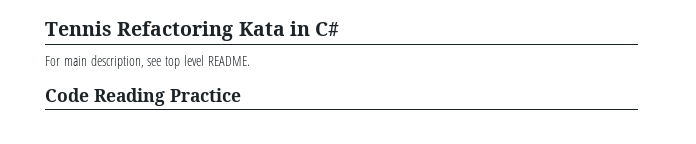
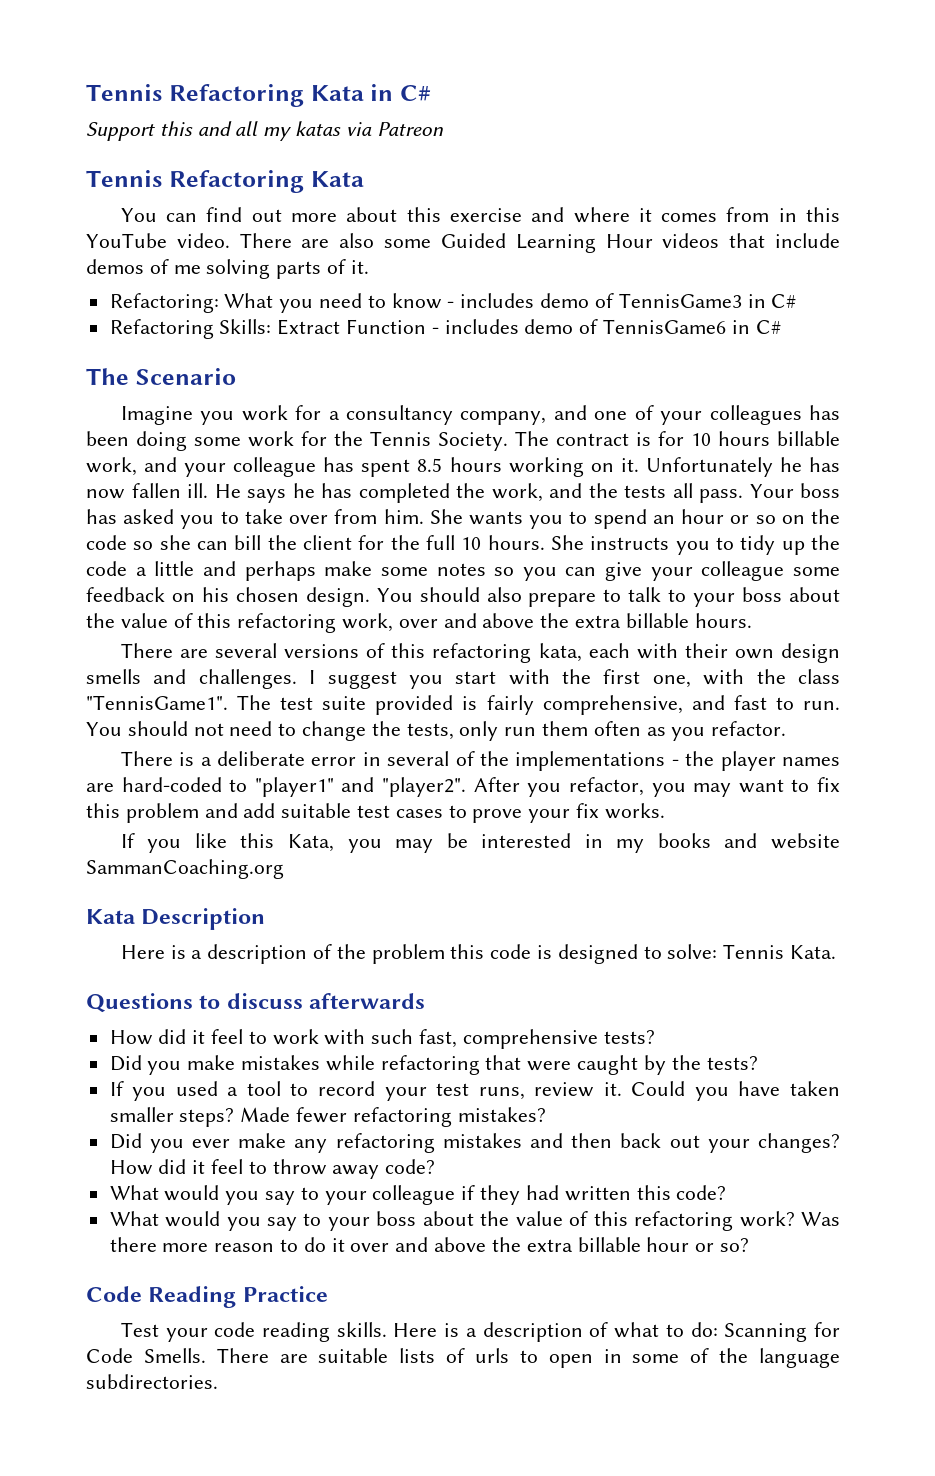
- For main description, see top level README.
+ Support this and all my katas via Patreon
+ Tennis Refactoring Kata
+ You can find out more about this exercise and where it comes from in this YouTube video. There are also some Guided Learning Hour videos that include demos of me solving parts of it.
+ Refactoring: What you need to know - includes demo of TennisGame3 in C#
+ Refactoring Skills: Extract Function - includes demo of TennisGame6 in C#
+ The Scenario
+ Imagine you work for a consultancy company, and one of your colleagues has been doing some work for the Tennis Society. The contract is for 10 hours billable work, and your colleague has spent 8.5 hours working on it. Unfortunately he has now fallen ill. He says he has completed the work, and the tests all pass. Your boss has asked you to take over from him. She wants you to spend an hour or so on the code so she can bill the client for the full 10 hours. She instructs you to tidy up the code a little and perhaps make some notes so you can give your colleague some feedback on his chosen design. You should also prepare to talk to your boss about the value of this refactoring work, over and above the extra billable hours.
+ There are several versions of this refactoring kata, each with their own design smells and challenges. I suggest you start with the first one, with the class "TennisGame1". The test suite provided is fairly comprehensive, and fast to run. You should not need to change the tests, only run them often as you refactor.
+ There is a deliberate error in several of the implementations - the player names are hard-coded to "player1" and "player2". After you refactor, you may want to fix this problem and add suitable test cases to prove your fix works.
+ If you like this Kata, you may be interested in my books and website SammanCoaching.org
+ Kata Description
+ Here is a description of the problem this code is designed to solve: Tennis Kata.
+ Questions to discuss afterwards
+ How did it feel to work with such fast, comprehensive tests?
+ Did you make mistakes while refactoring that were caught by the tests?
+ If you used a tool to record your test runs, review it. Could you have taken smaller steps? Made fewer refactoring mistakes?
+ Did you ever make any refactoring mistakes and then back out your changes? How did it feel to throw away code?
+ What would you say to your colleague if they had written this code?
+ What would you say to your boss about the value of this refactoring work? Was there more reason to do it over and above the extra billable hour or so?
  Code Reading Practice
+ Test your code reading skills. Here is a description of what to do: Scanning for Code Smells. There are suitable lists of urls to open in some of the language subdirectories.

